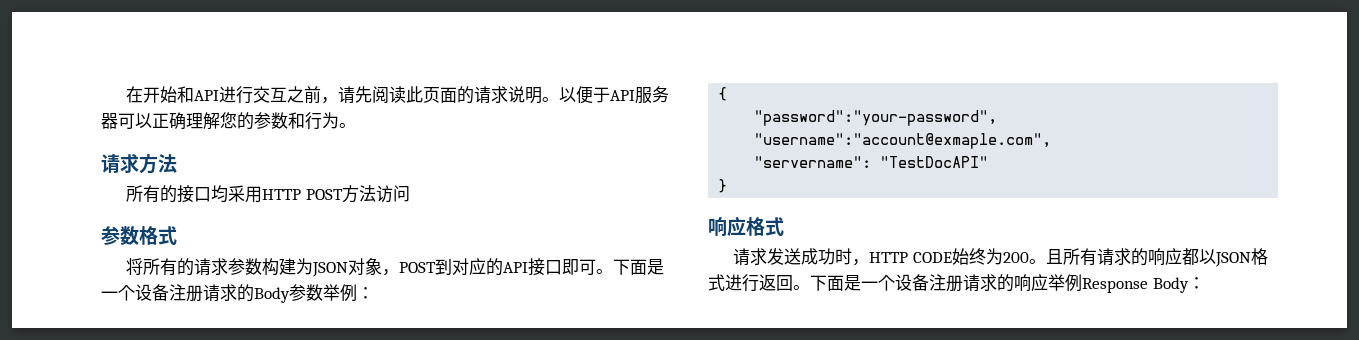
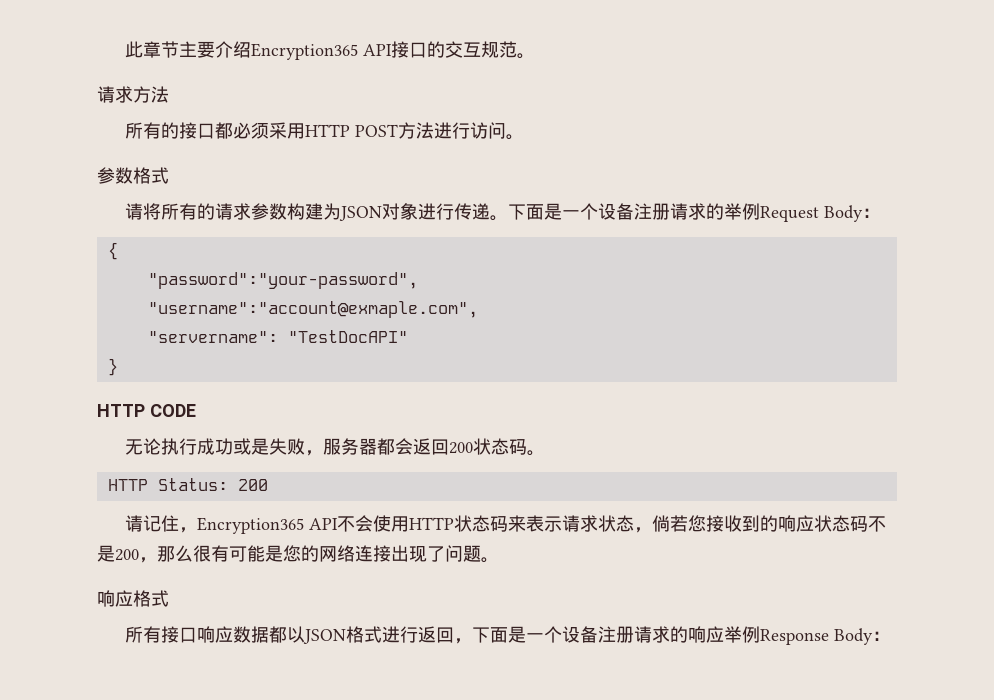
- 在开始和API进行交互之前，请先阅读此页面的请求说明。以便于API服务器可以正确理解您的参数和行为。
+ 此章节主要介绍Encryption365 API接口的交互规范。
- 所有的接口均采用HTTP POST方法访问
+ 所有的接口都必须采用HTTP POST方法进行访问。
- 将所有的请求参数构建为JSON对象，POST到对应的API接口即可。下面是一个设备注册请求的Body参数举例：
+ 请将所有的请求参数构建为JSON对象进行传递。下面是一个设备注册请求的举例Request Body：
+ HTTP CODE
+ 无论执行成功或是失败，服务器都会返回200状态码。
+ HTTP Status: 200
+ 请记住，Encryption365 API不会使用HTTP状态码来表示请求状态，倘若您接收到的响应状态码不是200，那么很有可能是您的网络连接出现了问题。
  响应格式
- 请求发送成功时，HTTP CODE始终为200。且所有请求的响应都以JSON格式进行返回。下面是一个设备注册请求的响应举例Response Body：
+ 所有接口响应数据都以JSON格式进行返回，下面是一个设备注册请求的响应举例Response Body：

